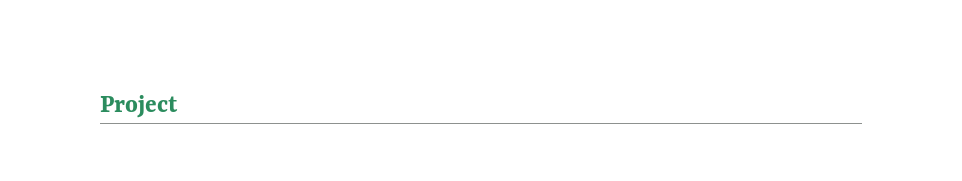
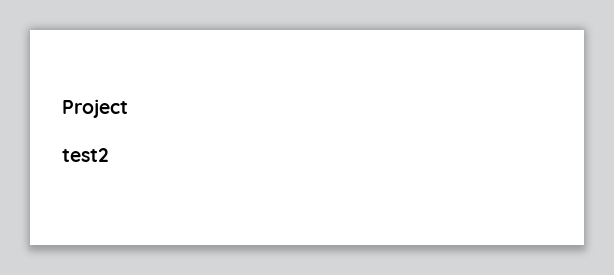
+ test2

